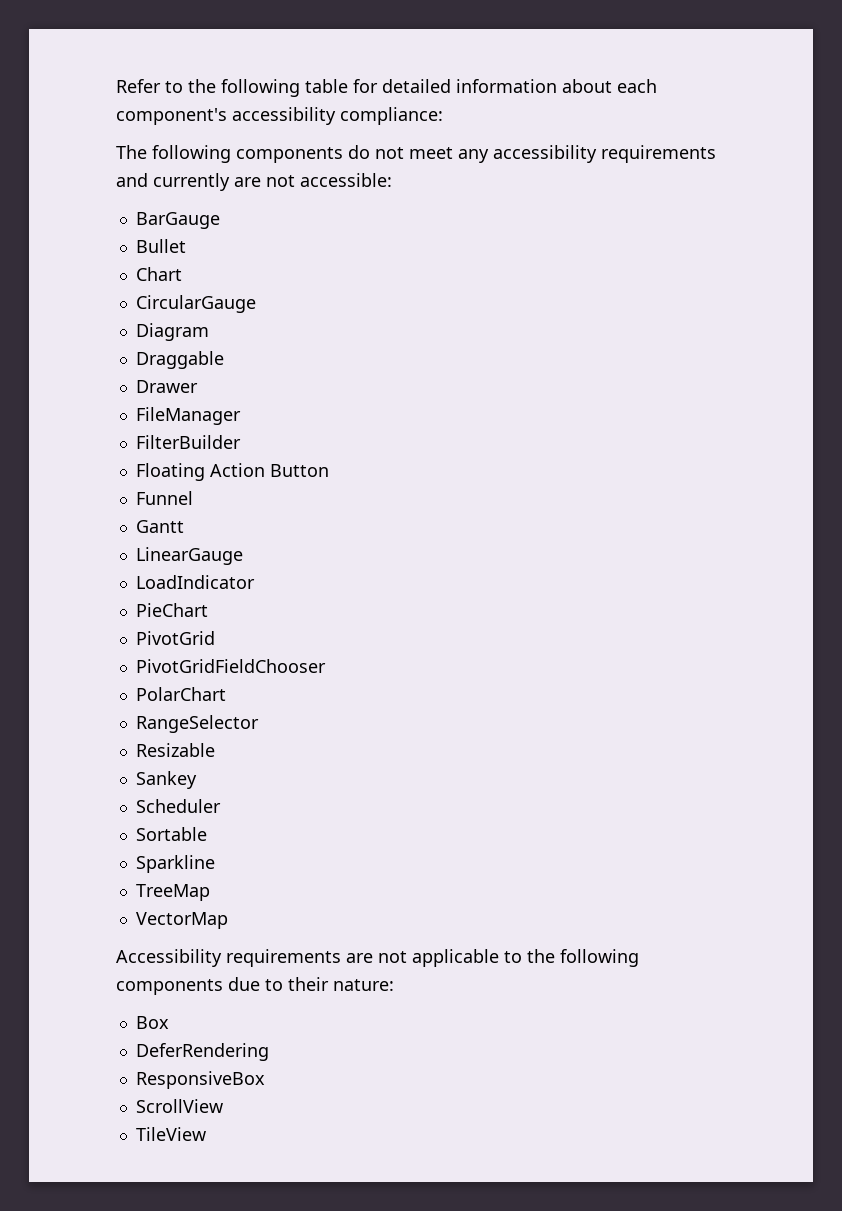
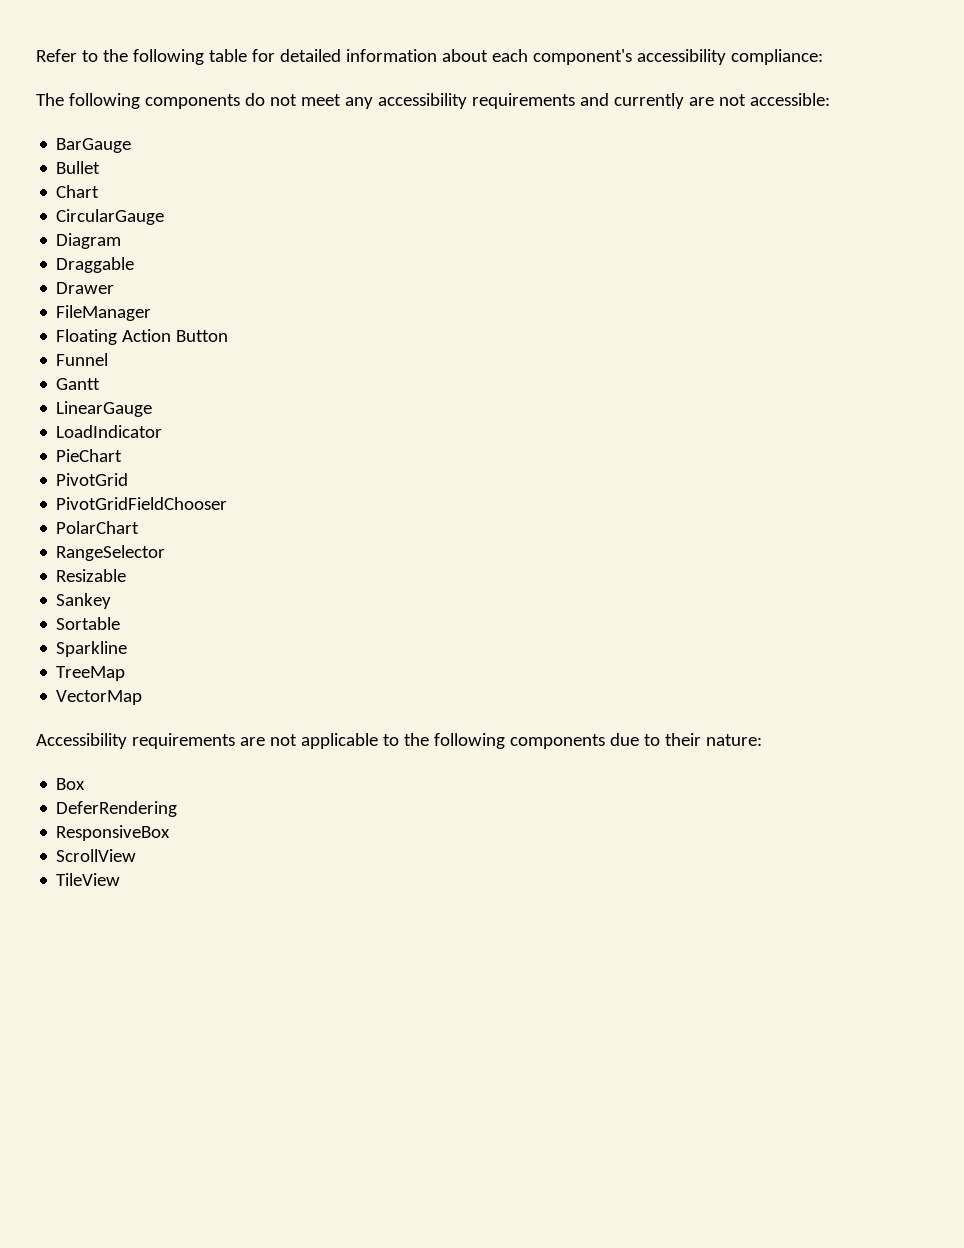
- FilterBuilder
- Scheduler

